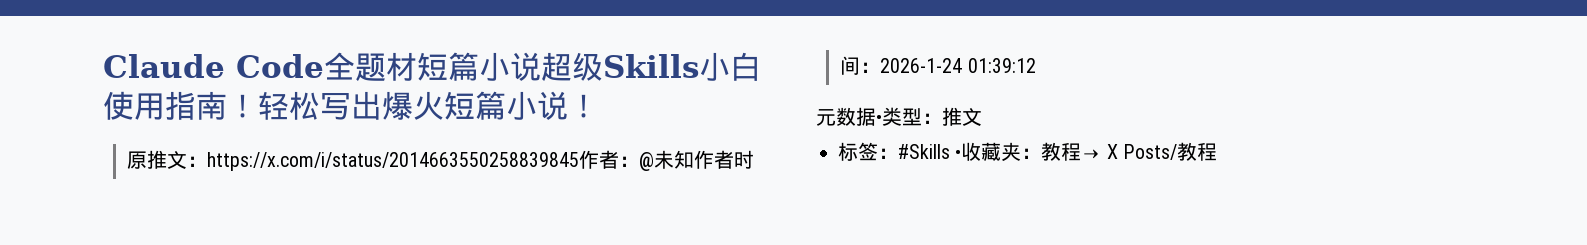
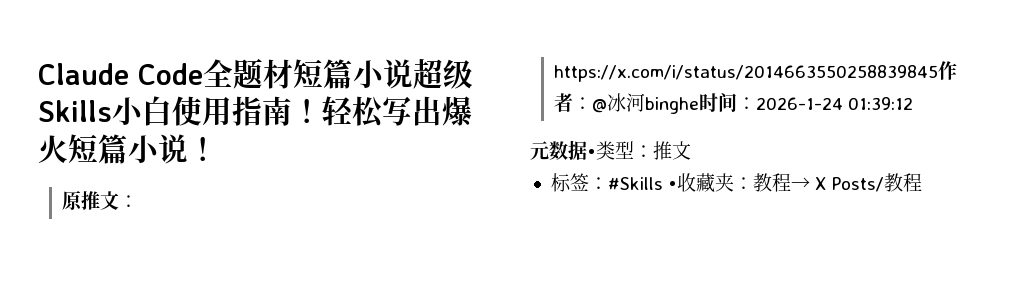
- 原推文：https://x.com/i/status/2014663550258839845作者：@未知作者时间：2026-1-24 01:39:12
+ 原推文：https://x.com/i/status/2014663550258839845作者：@冰河binghe时间：2026-1-24 01:39:12

